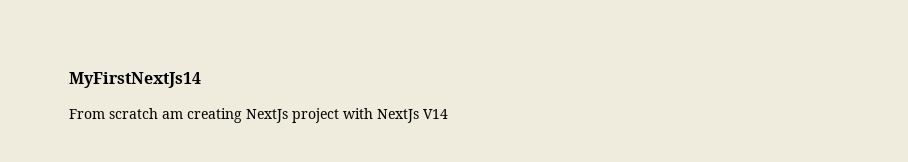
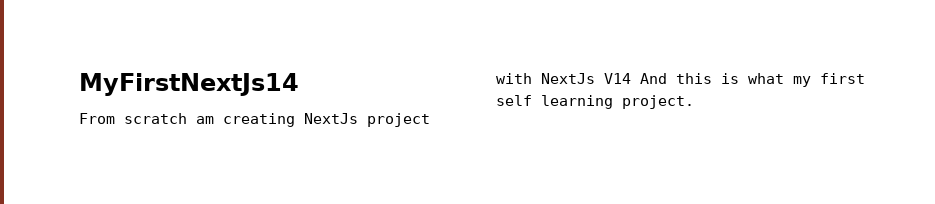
- From scratch am creating NextJs project with NextJs V14
+ From scratch am creating NextJs project with NextJs V14 And this is what my first self learning project.

